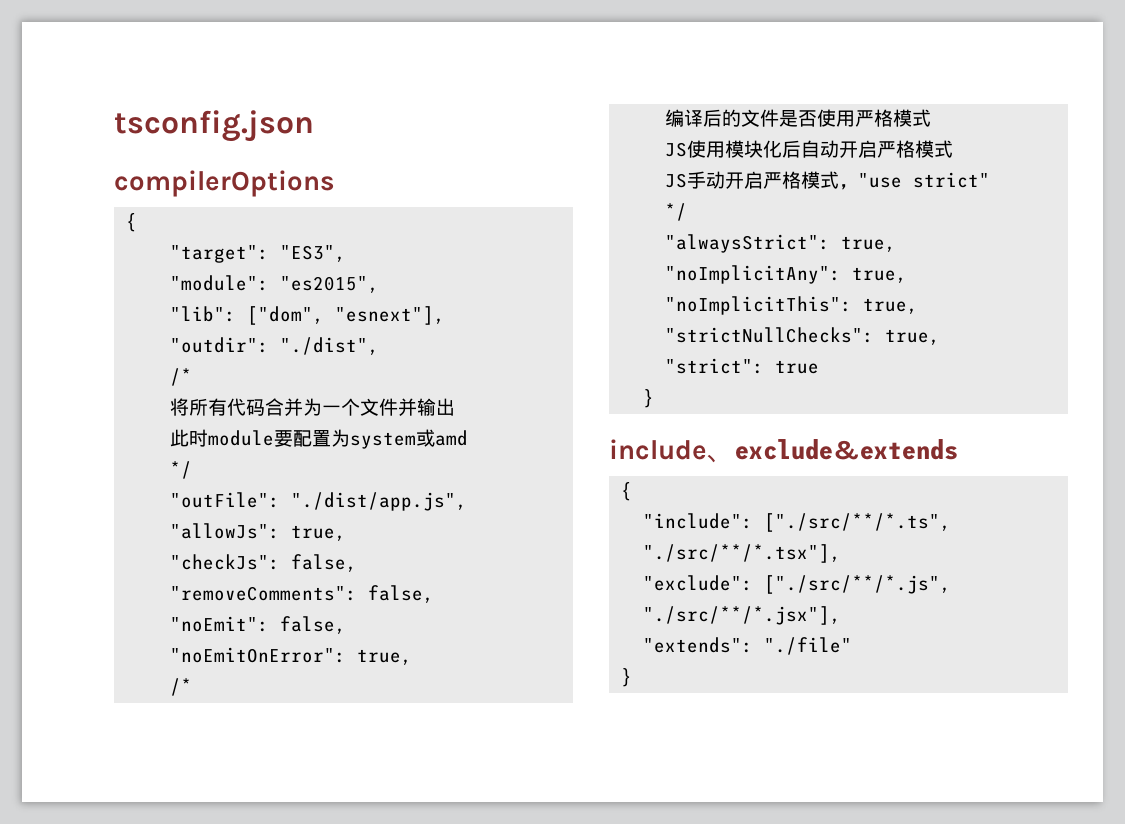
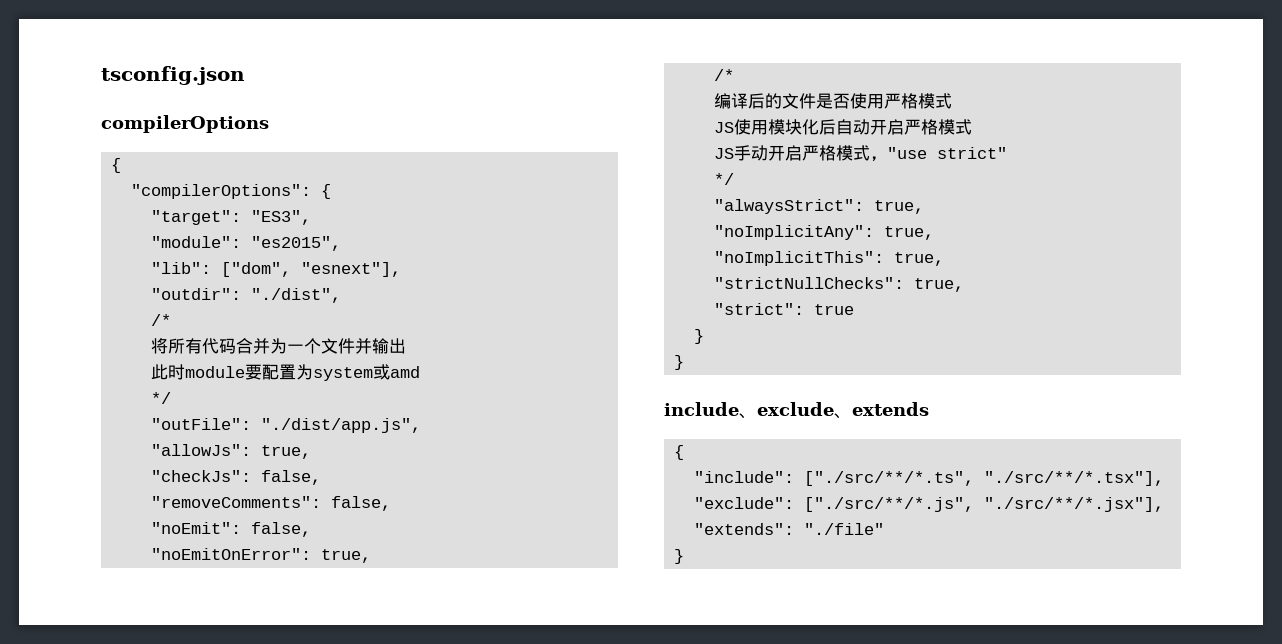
+ "compilerOptions": {
  "strict": true
+ }
- include、exclude&extends
+ include、exclude、extends

